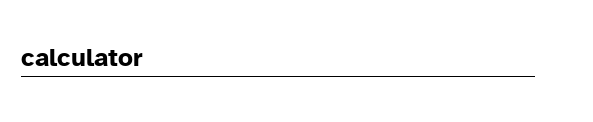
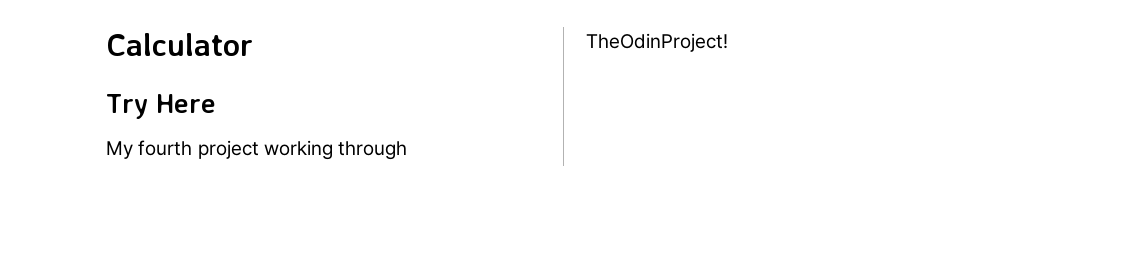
- calculator
+ Calculator
+ Try Here
+ My fourth project working through TheOdinProject!

